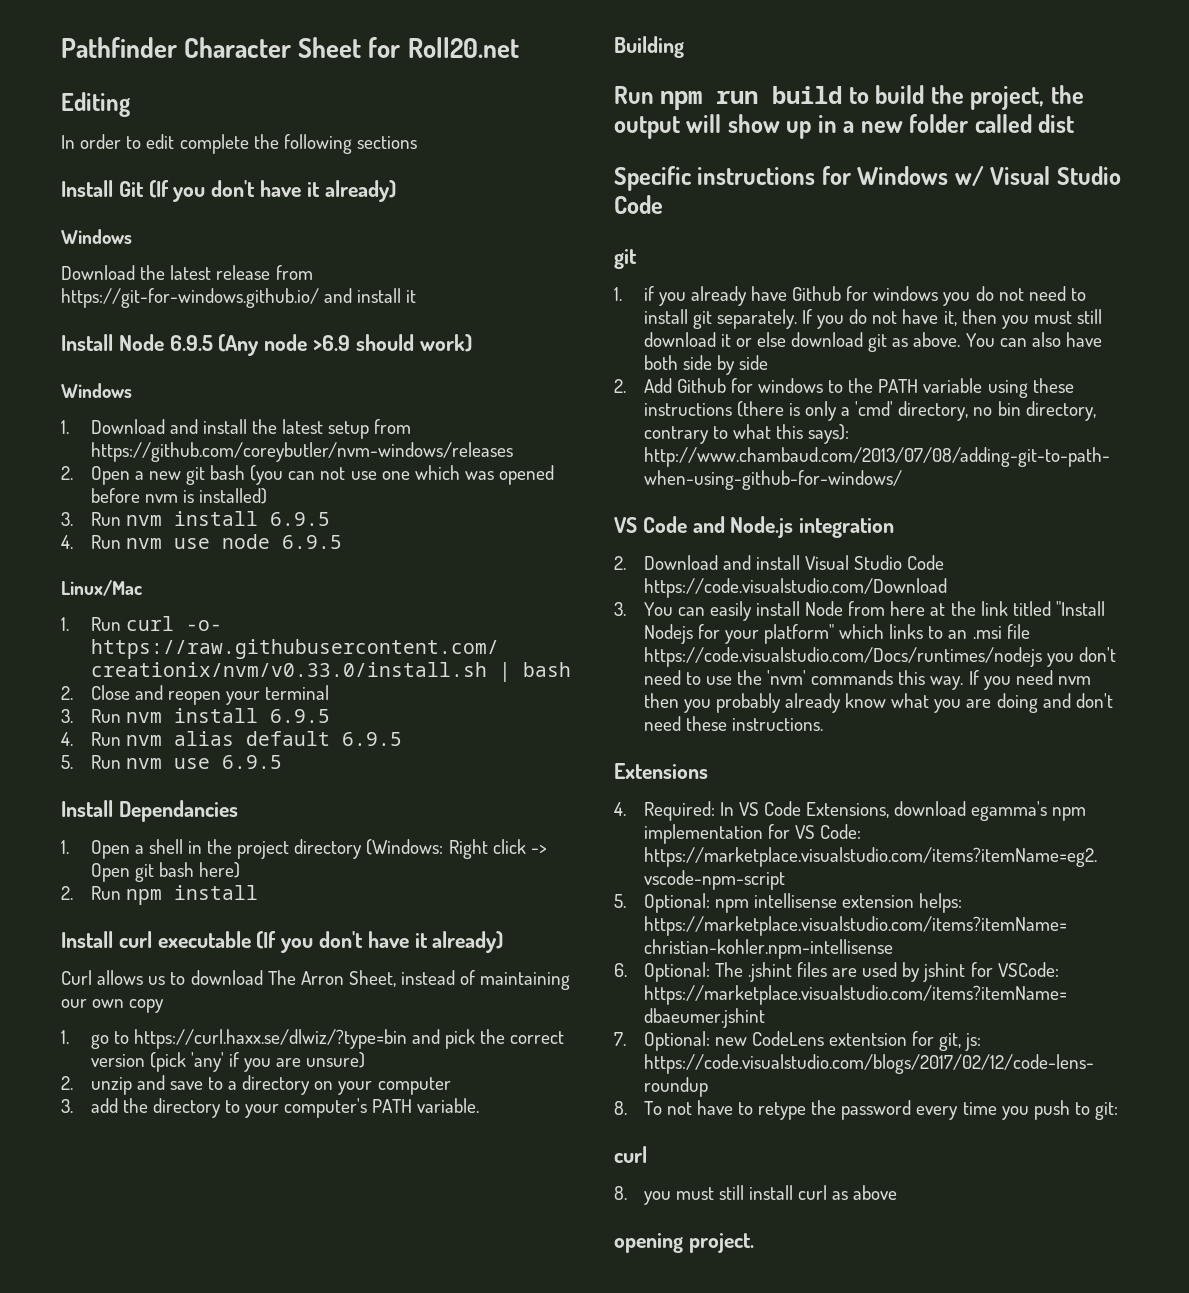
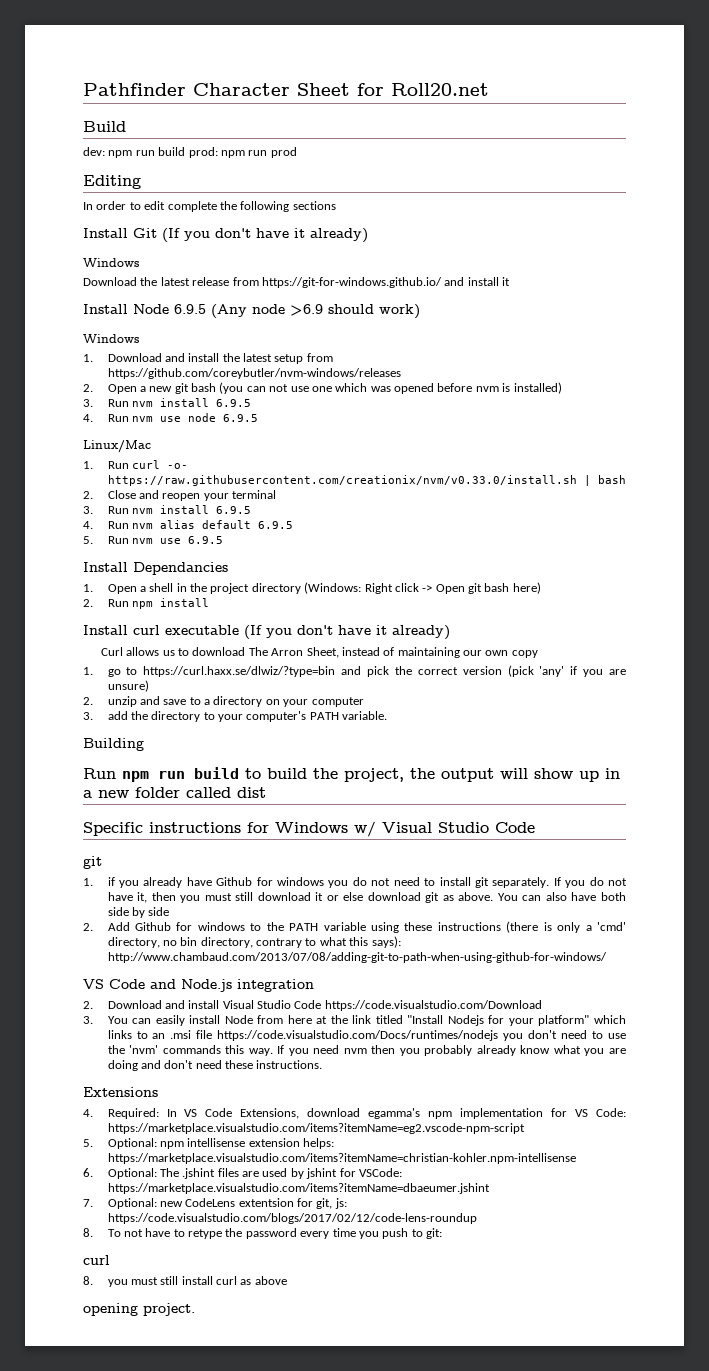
+ Build
+ dev: npm run build prod: npm run prod

